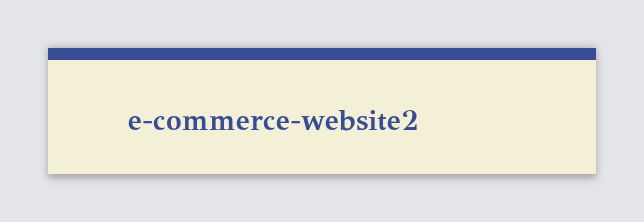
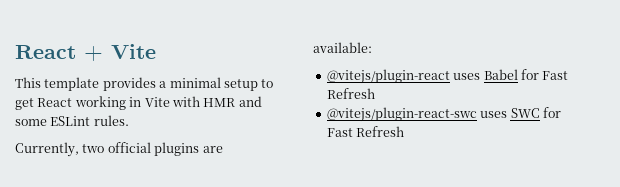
- e-commerce-website2
+ React + Vite
+ This template provides a minimal setup to get React working in Vite with HMR and some ESLint rules.
+ Currently, two official plugins are available:
+ @vitejs/plugin-react uses Babel for Fast Refresh
+ @vitejs/plugin-react-swc uses SWC for Fast Refresh

